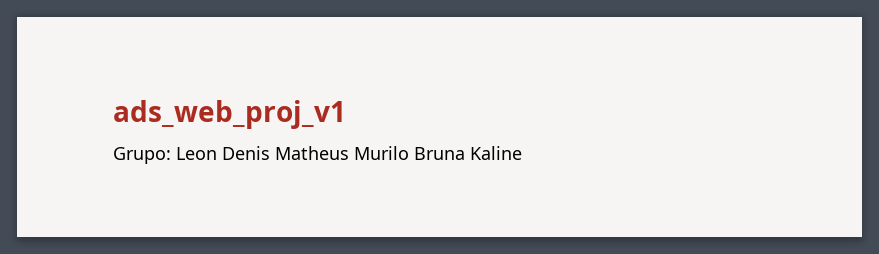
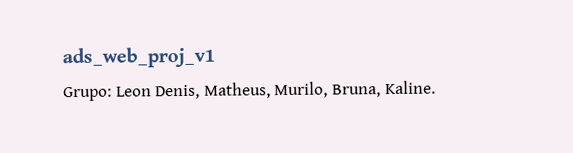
- Grupo: Leon Denis Matheus Murilo Bruna Kaline
+ Grupo: Leon Denis, Matheus, Murilo, Bruna, Kaline.

